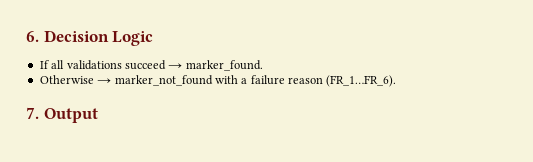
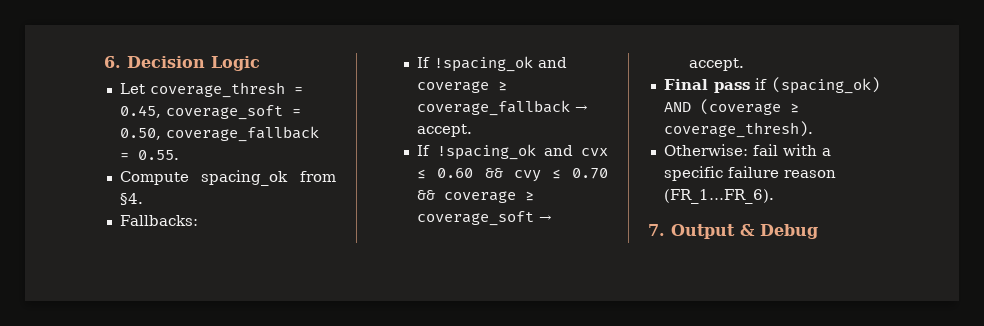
- If all validations succeed → marker_found.
- Otherwise → marker_not_found with a failure reason (FR_1…FR_6).
+ Let coverage_thresh = 0.45, coverage_soft = 0.50, coverage_fallback = 0.55.
+ Compute spacing_ok from §4.
+ Fallbacks:
+ If !spacing_ok and coverage ≥ coverage_fallback → accept.
+ If !spacing_ok and cvx ≤ 0.60 && cvy ≤ 0.70 && coverage ≥ coverage_soft → accept.
+ Final pass if (spacing_ok) AND (coverage ≥ coverage_thresh).
+ Otherwise: fail with a specific failure reason (FR_1…FR_6).
- 7. Output
+ 7. Output & Debug

